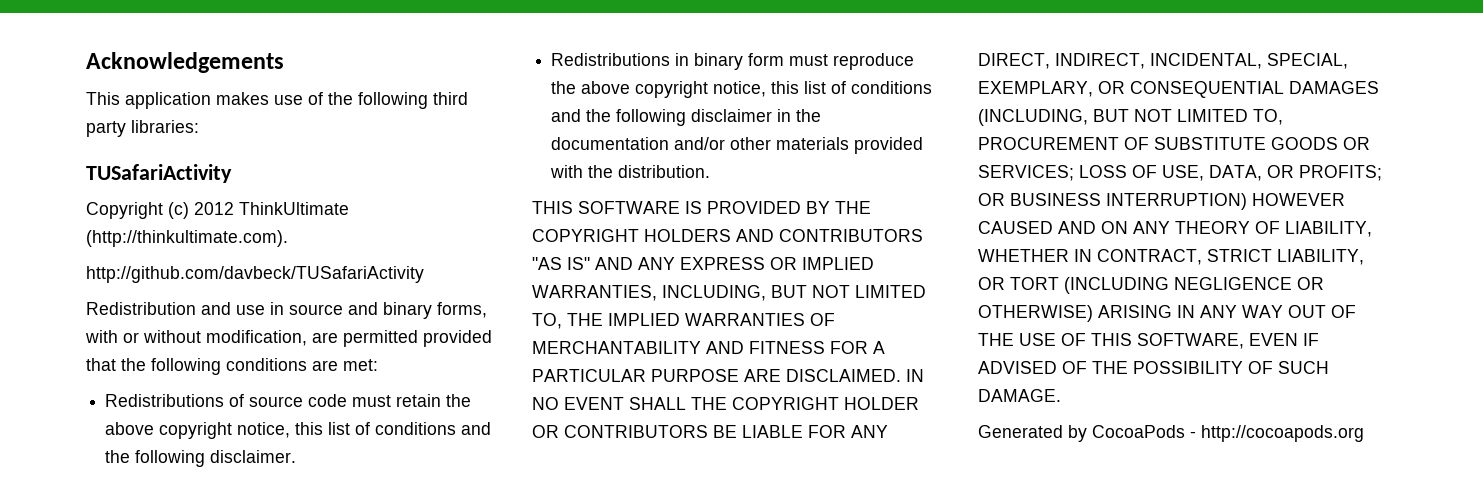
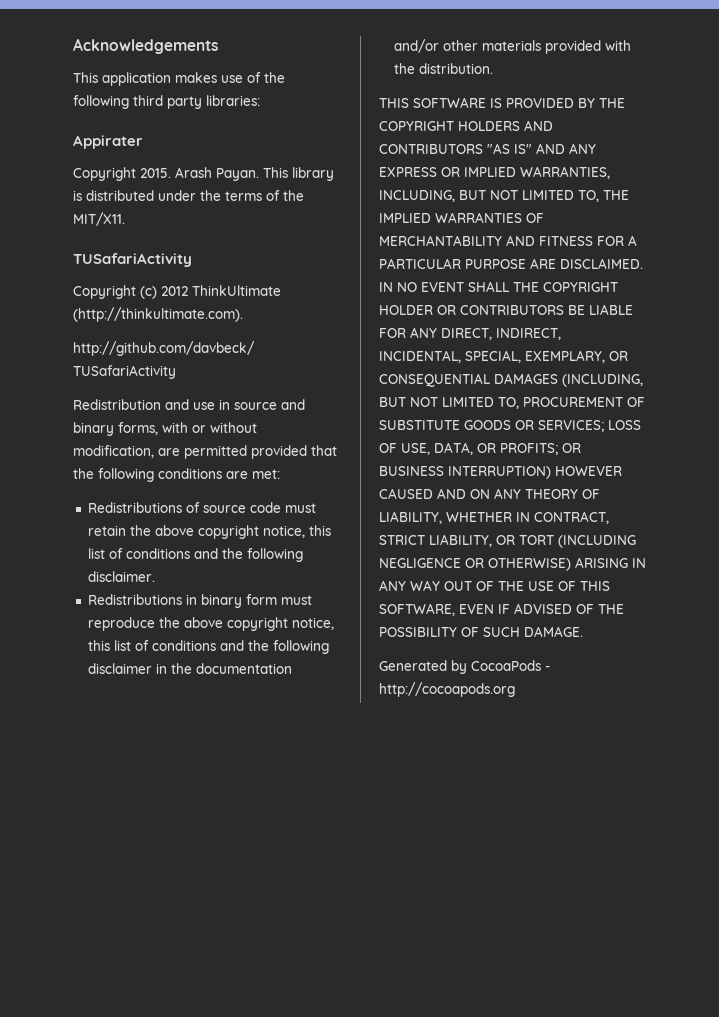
+ Appirater
+ Copyright 2015. Arash Payan. This library is distributed under the terms of the MIT/X11.

